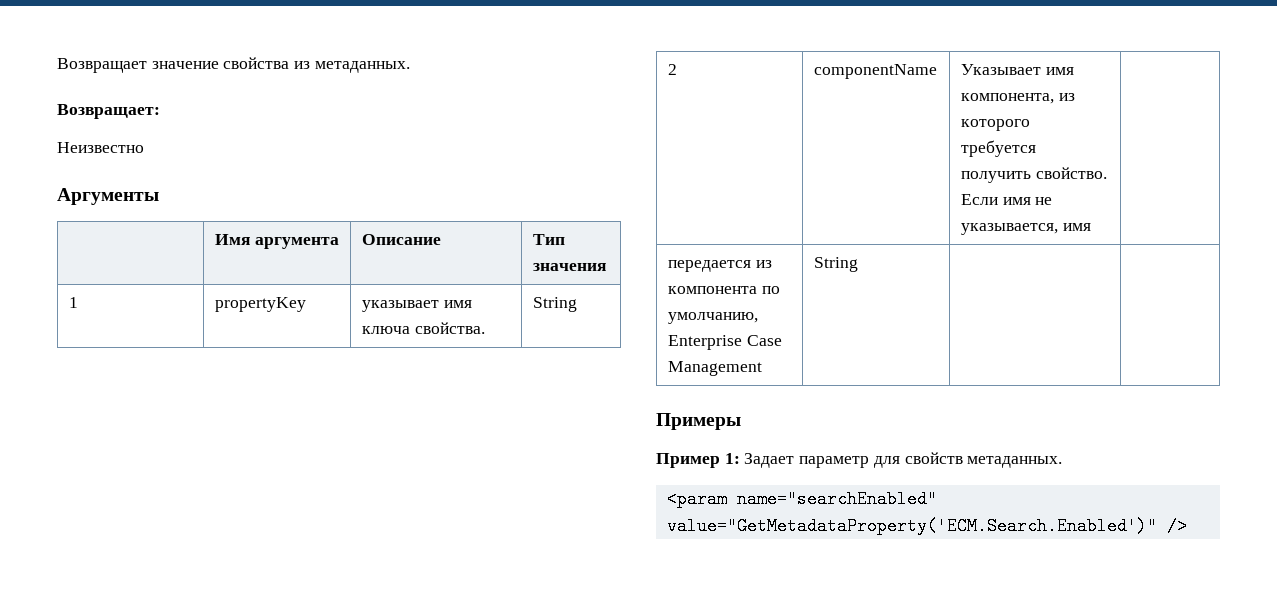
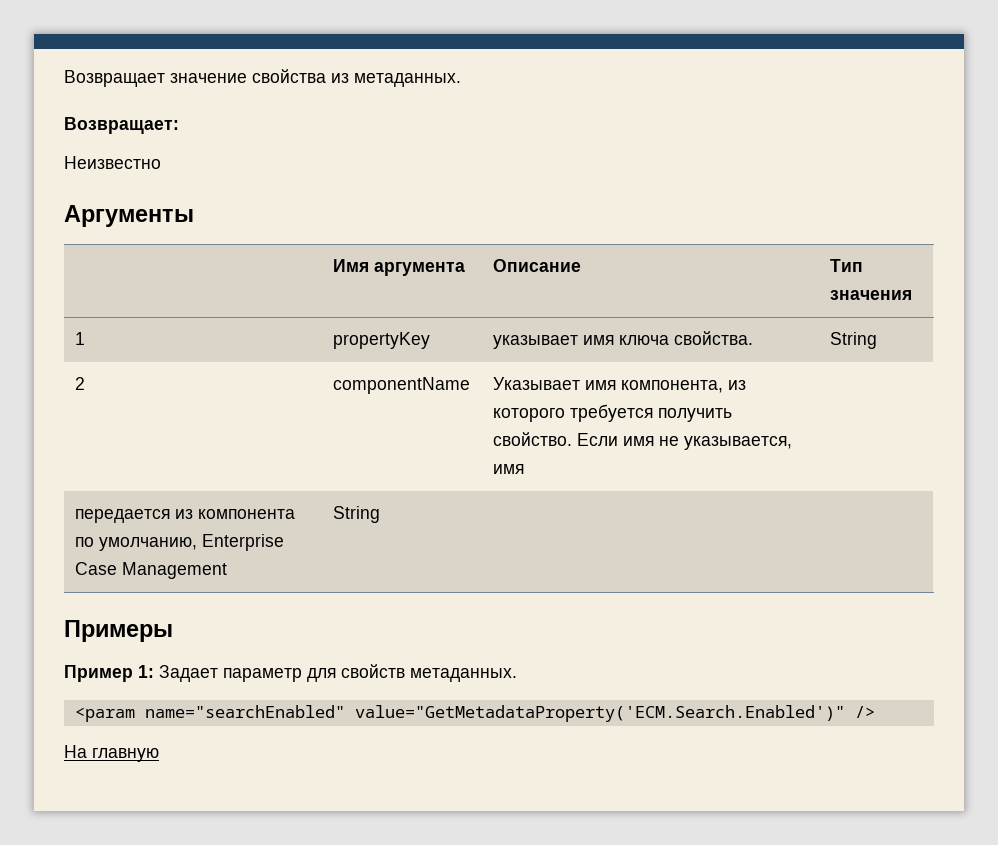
+ На главную

